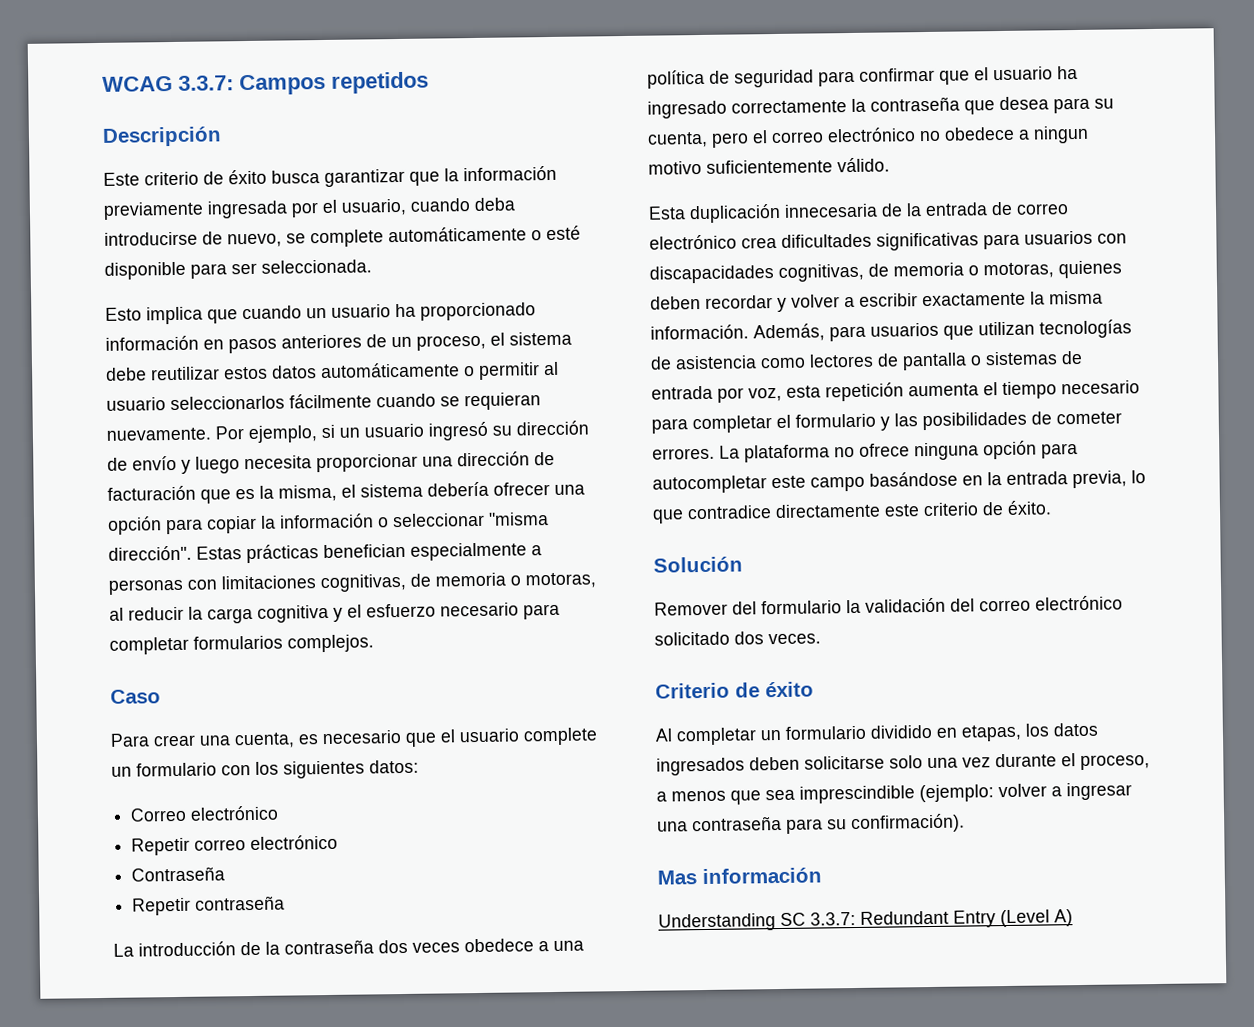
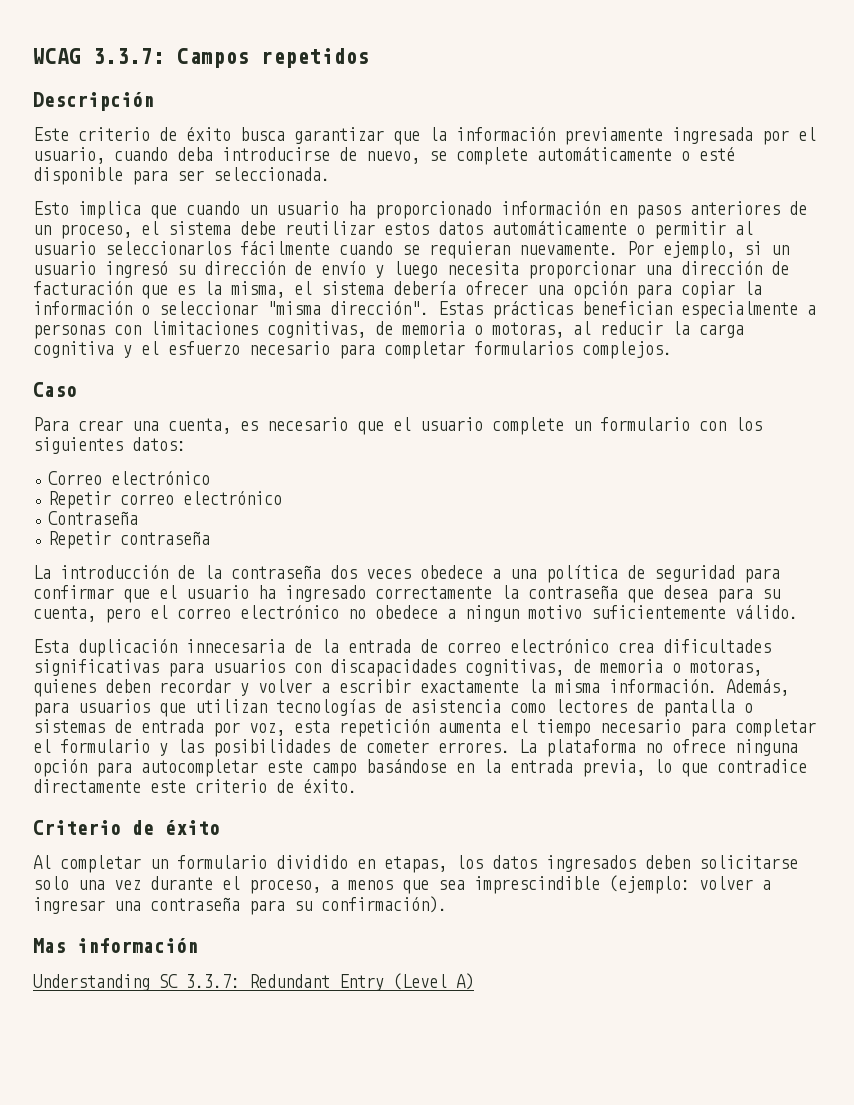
- Solución
- Remover del formulario la validación del correo electrónico solicitado dos veces.

